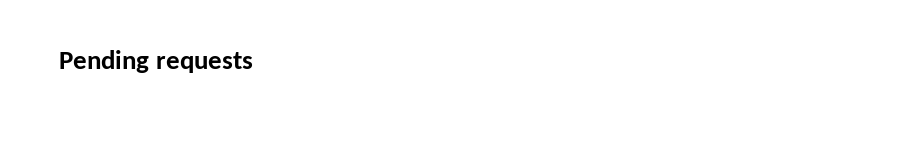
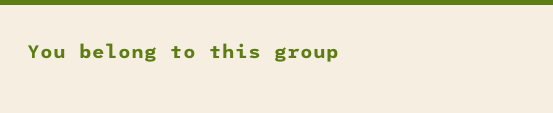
- Pending requests
+ You belong to this group

